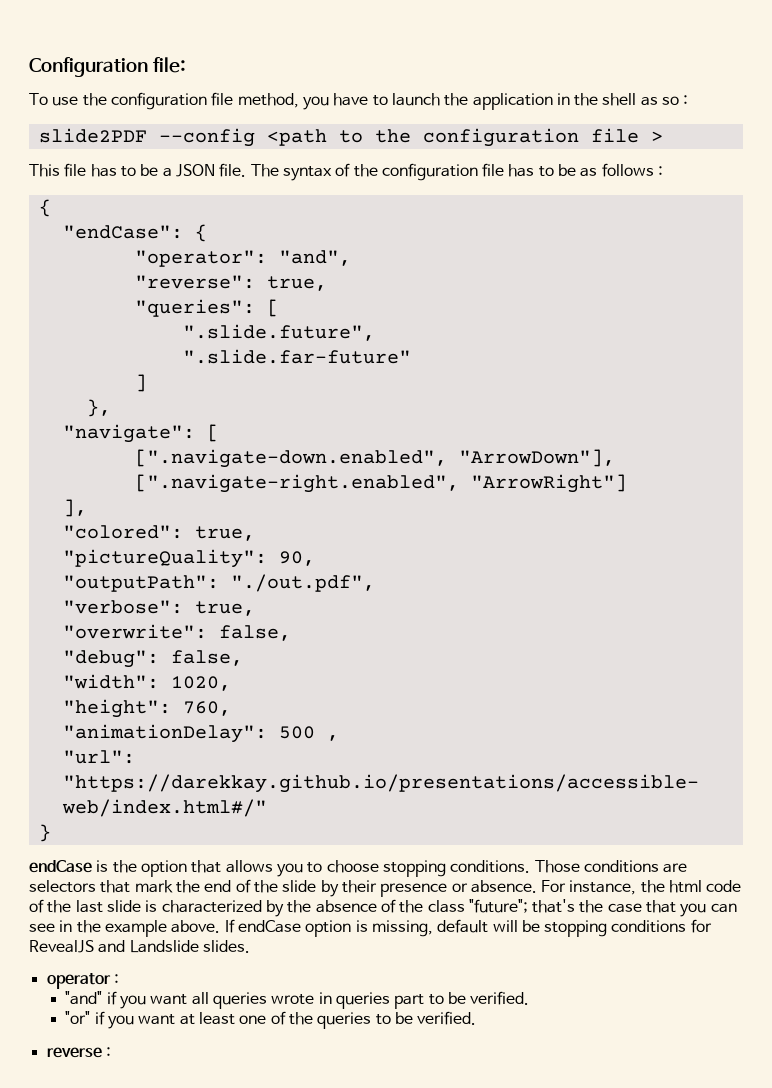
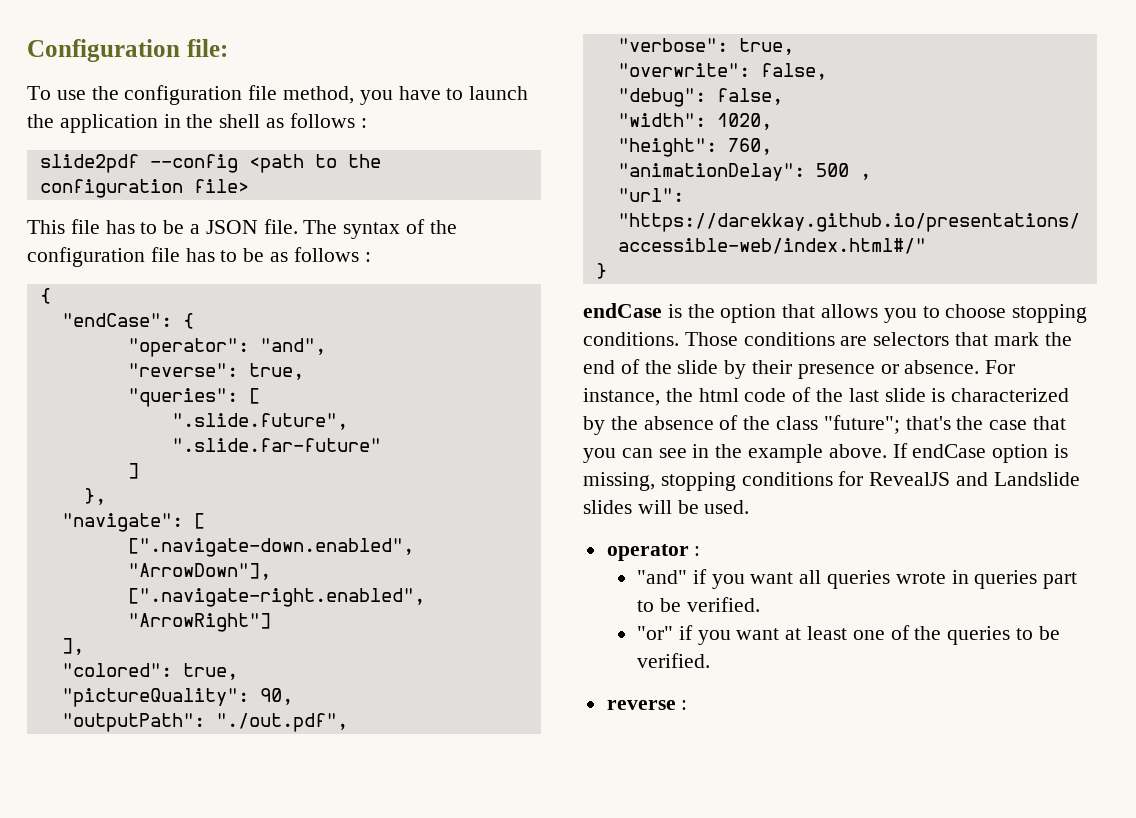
- To use the configuration file method, you have to launch the application in the shell as so :
- slide2PDF --config <path to the configuration file >
+ To use the configuration file method, you have to launch the application in the shell as follows :
+ slide2pdf --config <path to the configuration file>
- If endCase option is missing, default will be stopping conditions for RevealJS and Landslide slides.
+ If endCase option is missing, stopping conditions for RevealJS and Landslide slides will be used.

